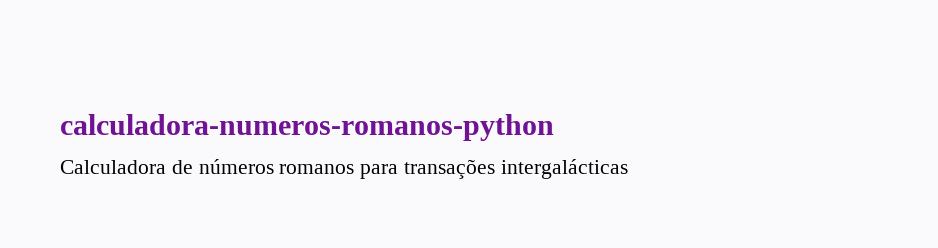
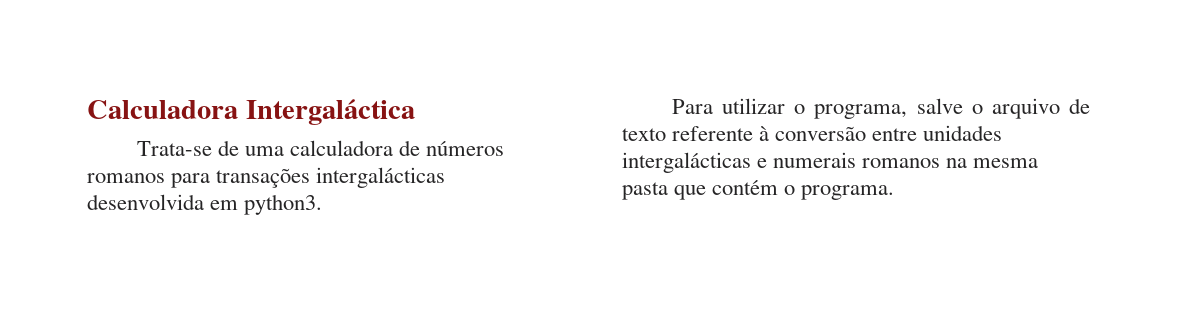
- calculadora-numeros-romanos-python
- Calculadora de números romanos para transações intergalácticas
+ Calculadora Intergaláctica
+ Trata-se de uma calculadora de números romanos para transações intergalácticas desenvolvida em python3.
+ Para utilizar o programa, salve o arquivo de texto referente à conversão entre unidades intergalácticas e numerais romanos na mesma pasta que contém o programa.

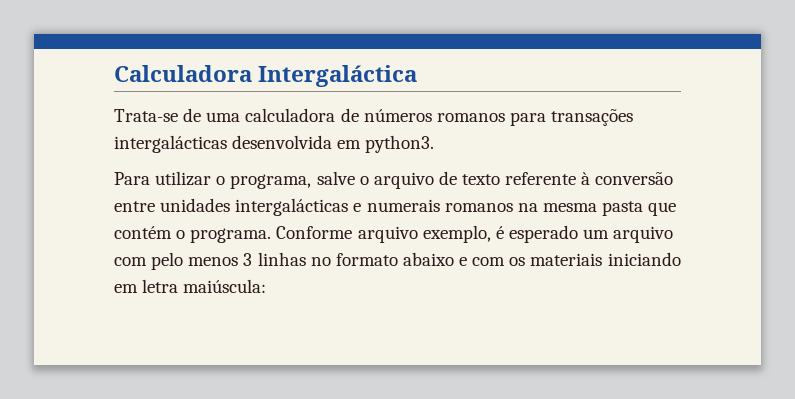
+ Conforme arquivo exemplo, é esperado um arquivo com pelo menos 3 linhas no formato abaixo e com os materiais iniciando em letra maiúscula:

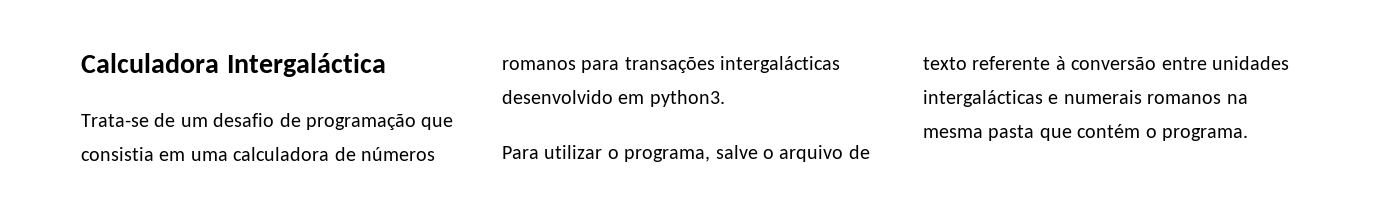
- Trata-se de uma calculadora de números romanos para transações intergalácticas desenvolvida em python3.
+ Trata-se de um desafio de programação que consistia em uma calculadora de números romanos para transações intergalácticas desenvolvido em python3.
- Conforme arquivo exemplo, é esperado um arquivo com pelo menos 3 linhas no formato abaixo e com os materiais iniciando em letra maiúscula:

